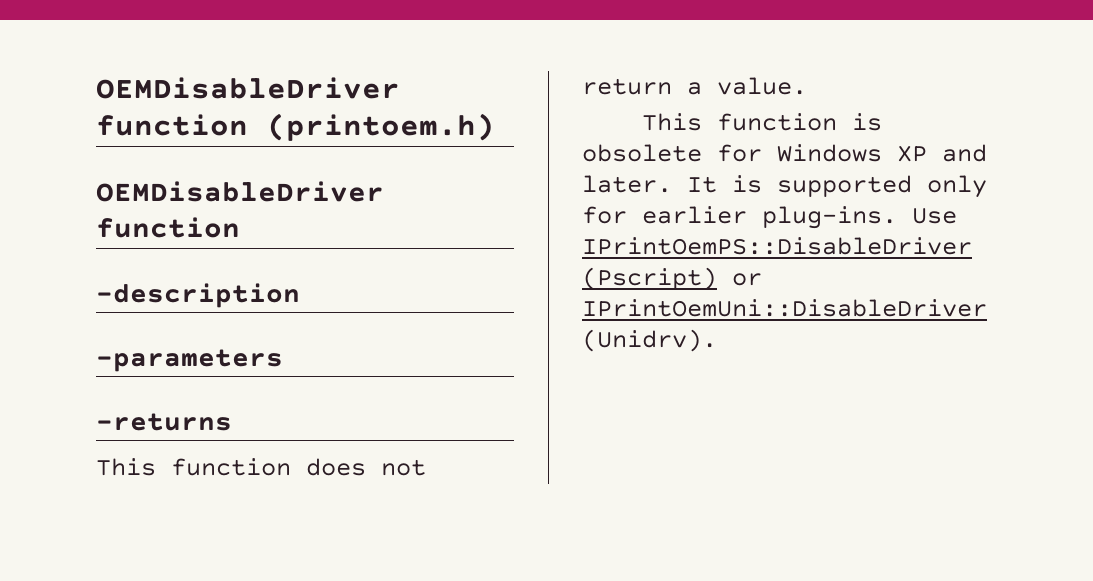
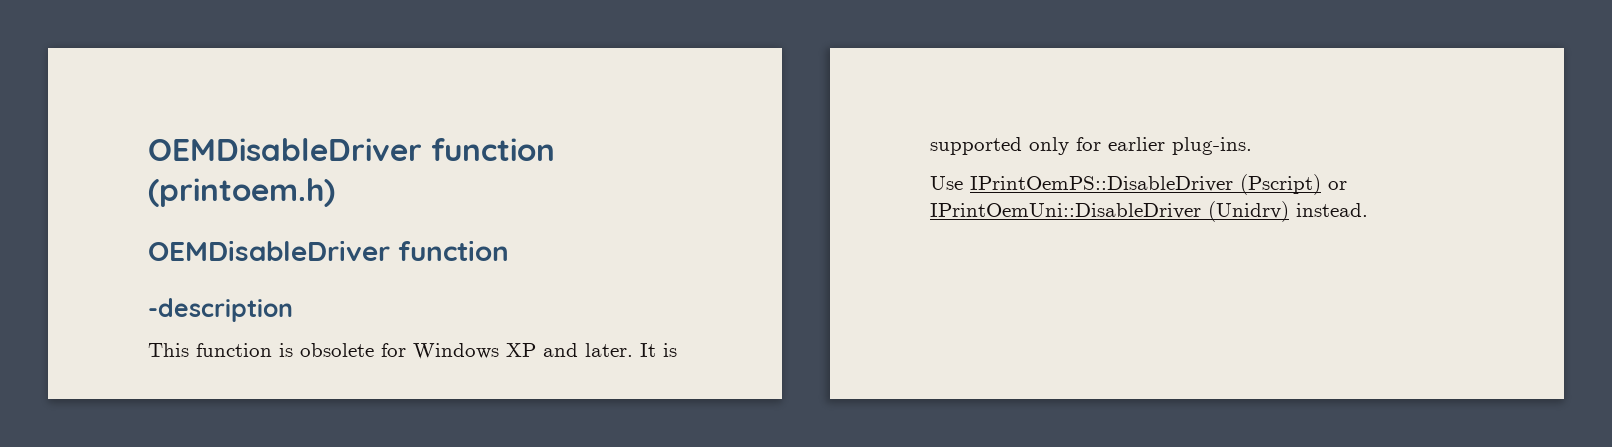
- -parameters
- -returns
- This function does not return a value.
- It is supported only for earlier plug-ins. Use IPrintOemPS::DisableDriver (Pscript) or IPrintOemUni::DisableDriver (Unidrv).
+ It is supported only for earlier plug-ins.
+ Use IPrintOemPS::DisableDriver (Pscript) or IPrintOemUni::DisableDriver (Unidrv) instead.

